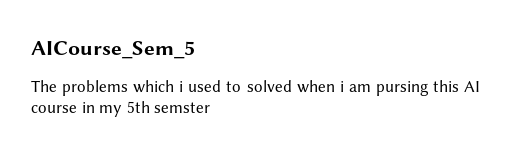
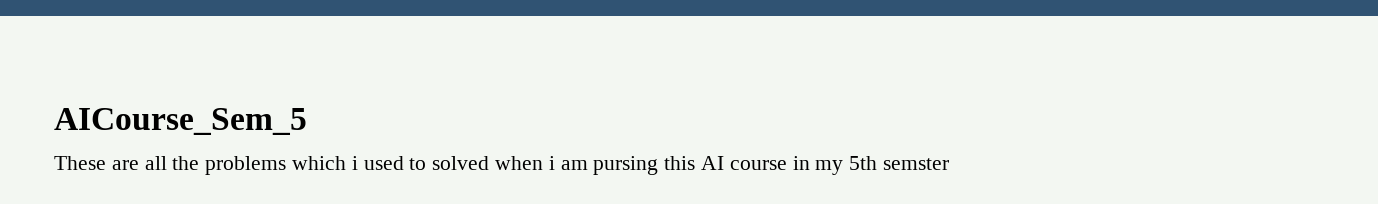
- The problems which i used to solved when i am pursing this AI course in my 5th semster
+ These are all the problems which i used to solved when i am pursing this AI course in my 5th semster

